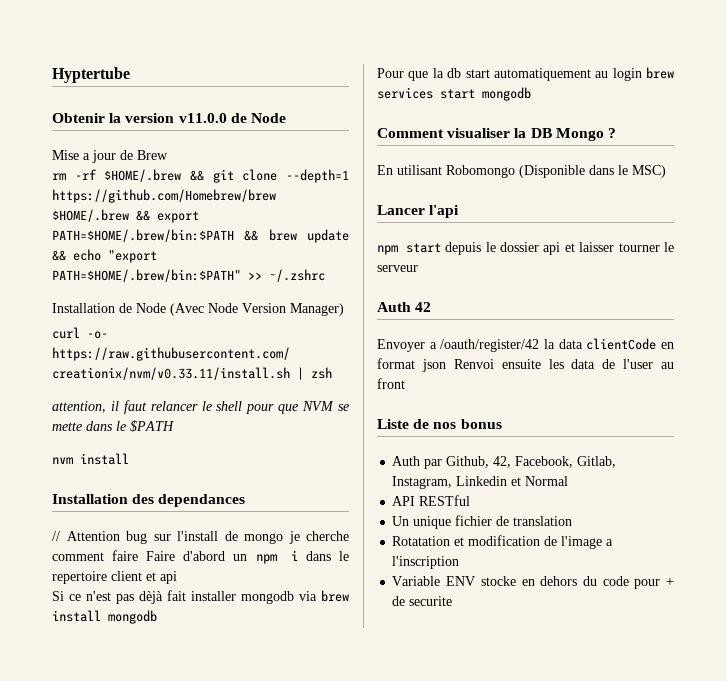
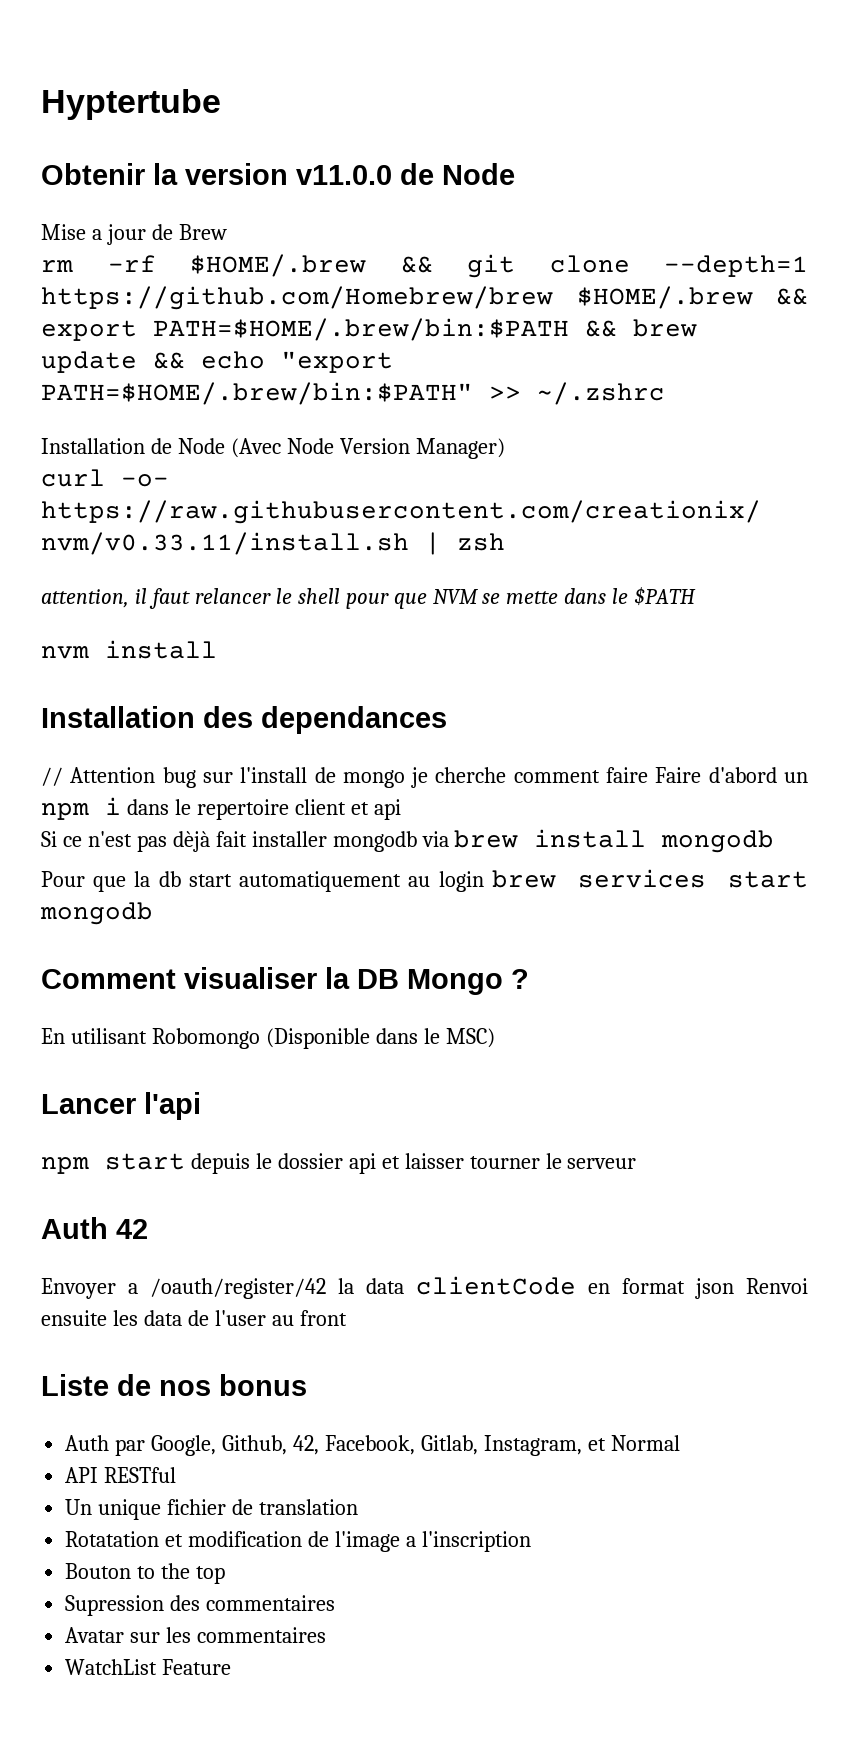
- Auth par Github, 42, Facebook, Gitlab, Instagram, Linkedin et Normal
+ Auth par Google, Github, 42, Facebook, Gitlab, Instagram, et Normal
- Variable ENV stocke en dehors du code pour + de securite
+ Bouton to the top
+ Supression des commentaires
+ Avatar sur les commentaires
+ WatchList Feature

